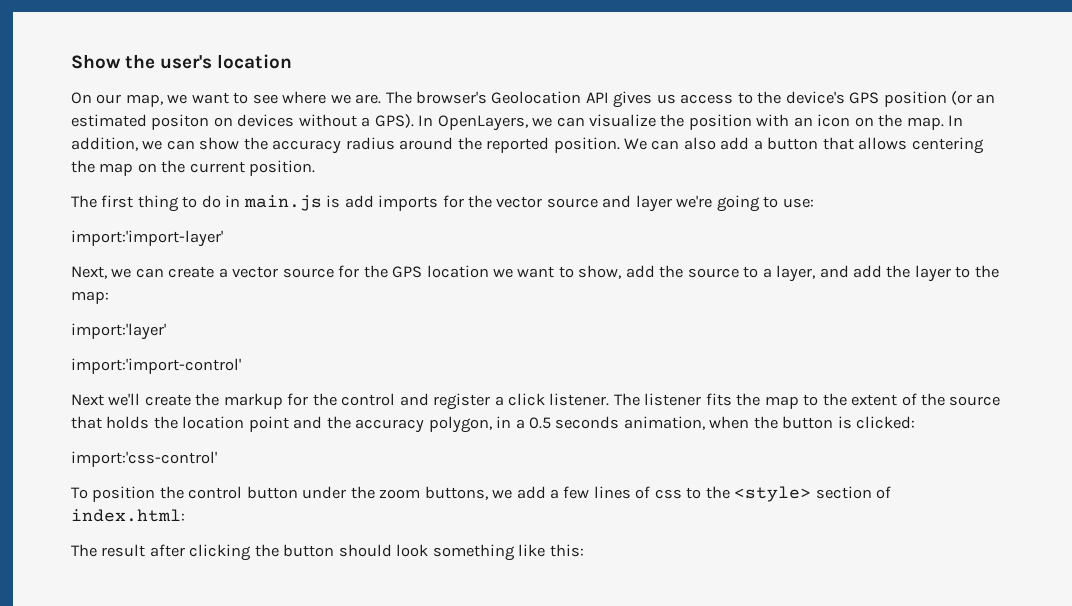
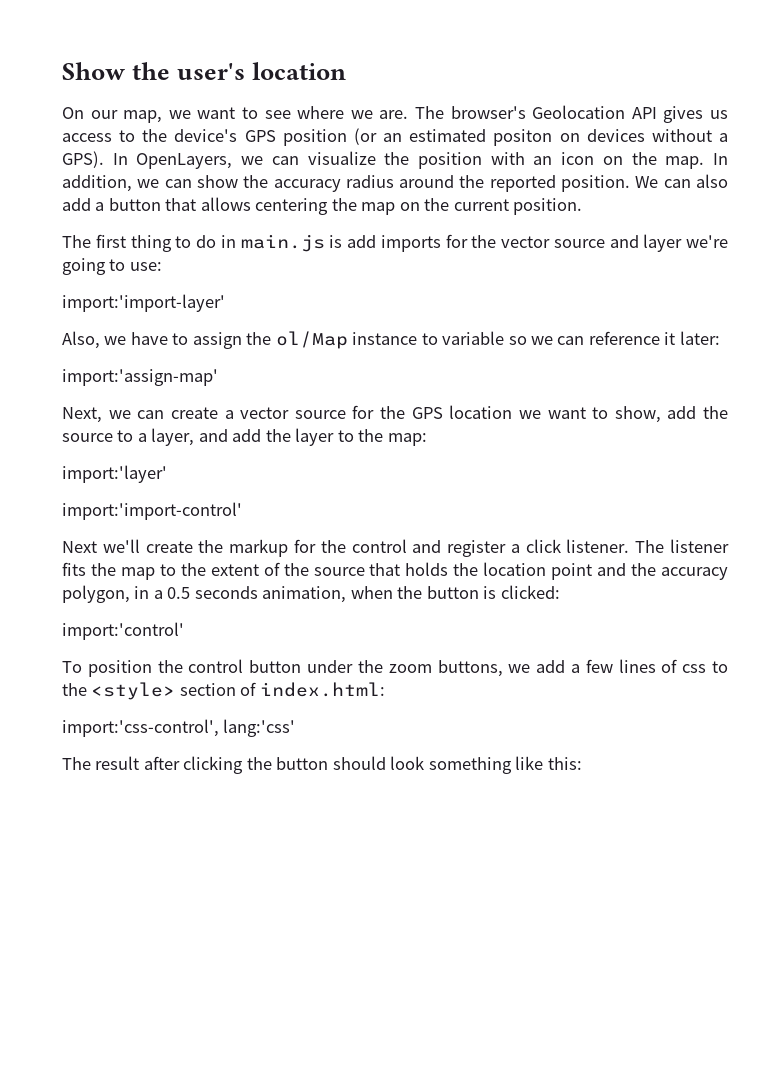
+ Also, we have to assign the ol/Map instance to variable so we can reference it later:
+ import:'assign-map'
- import:'css-control'
+ import:'control'
+ import:'css-control', lang:'css'

